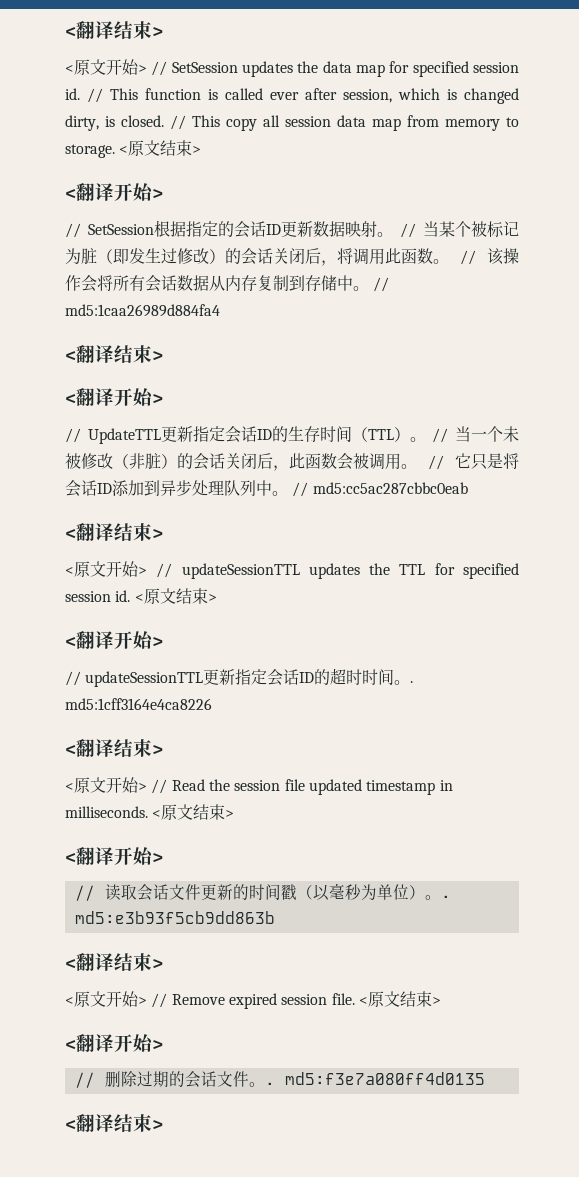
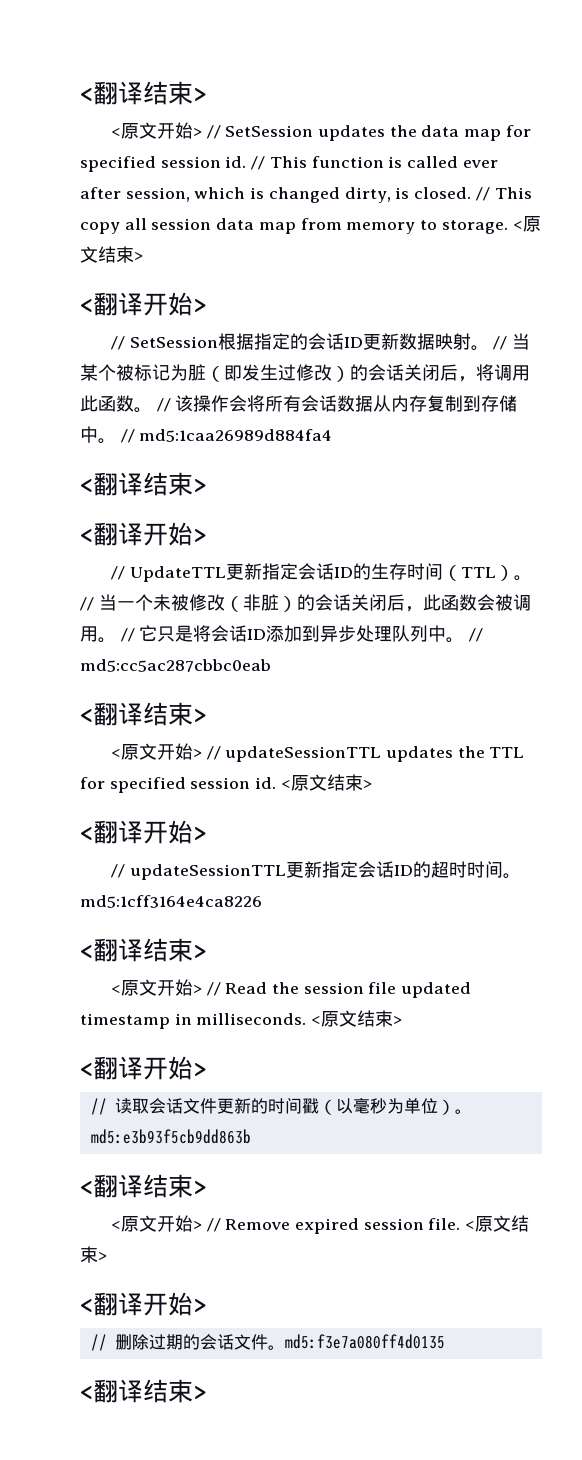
- // updateSessionTTL更新指定会话ID的超时时间。. md5:1cff3164e4ca8226
+ // updateSessionTTL更新指定会话ID的超时时间。md5:1cff3164e4ca8226
- // 读取会话文件更新的时间戳（以毫秒为单位）。. md5:e3b93f5cb9dd863b
+ // 读取会话文件更新的时间戳（以毫秒为单位）。md5:e3b93f5cb9dd863b
- // 删除过期的会话文件。. md5:f3e7a080ff4d0135
+ // 删除过期的会话文件。md5:f3e7a080ff4d0135

